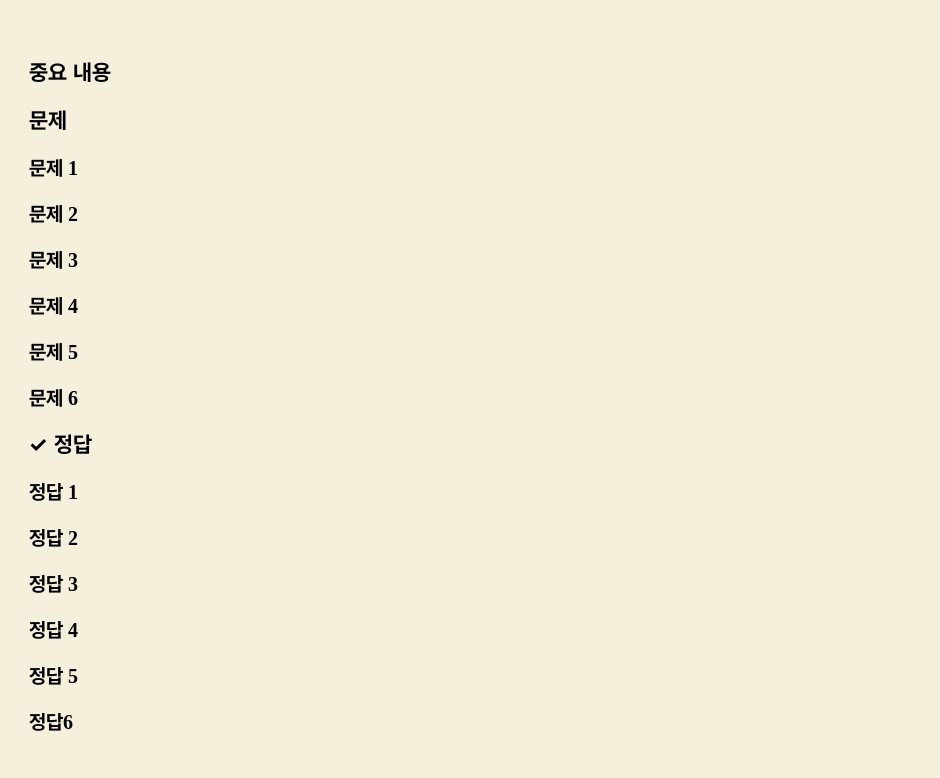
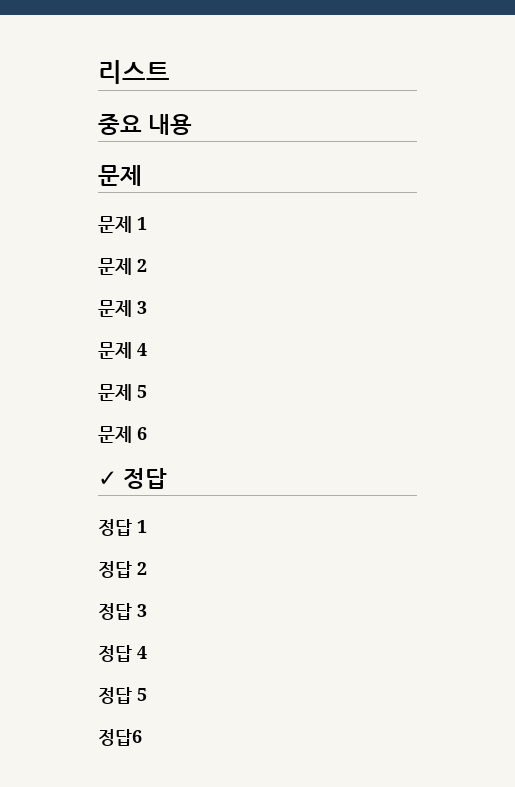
+ 리스트

